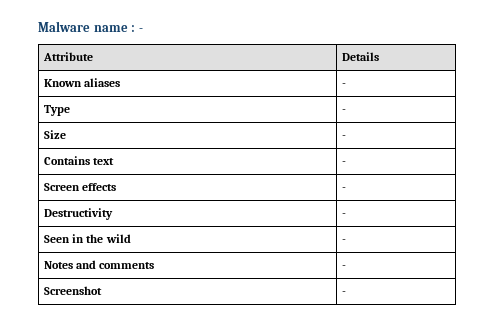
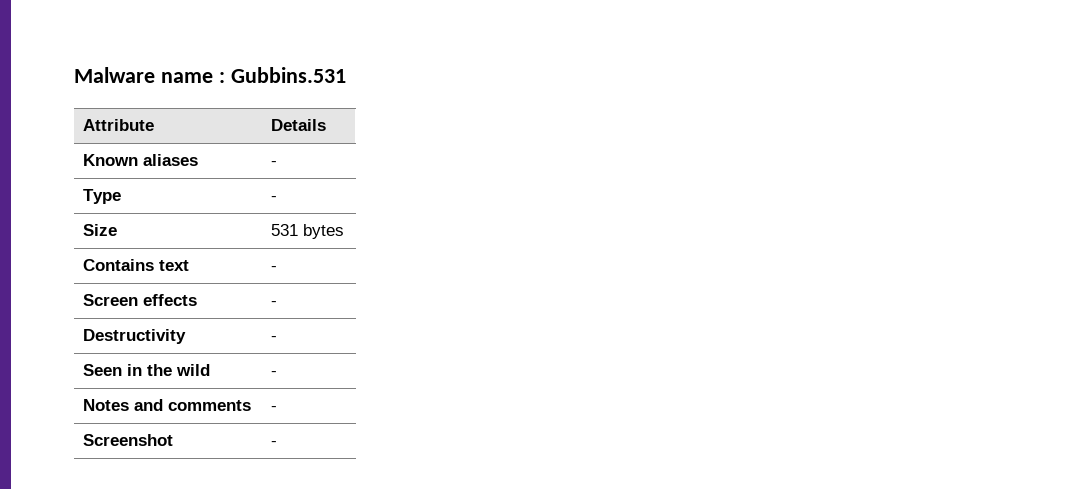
- Malware name : -
+ Malware name : Gubbins.531
- Size | -
+ Size | 531 bytes

